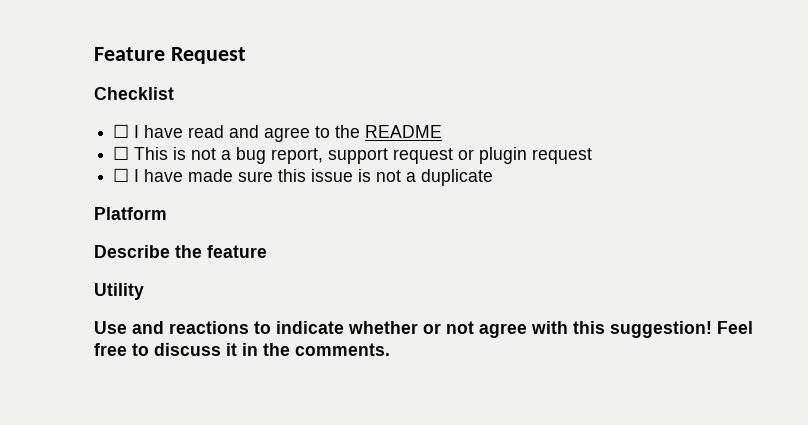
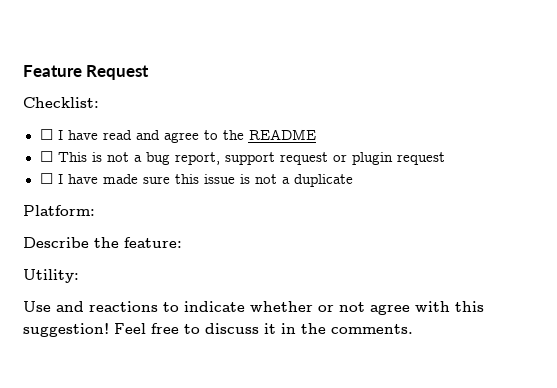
- Checklist
+ Checklist:
- Platform
+ Platform:
- Describe the feature
- Utility
+ Describe the feature:
+ Utility:

